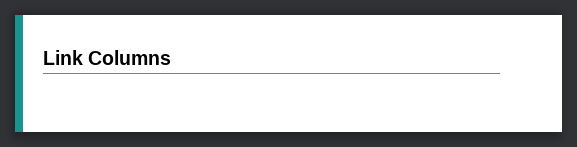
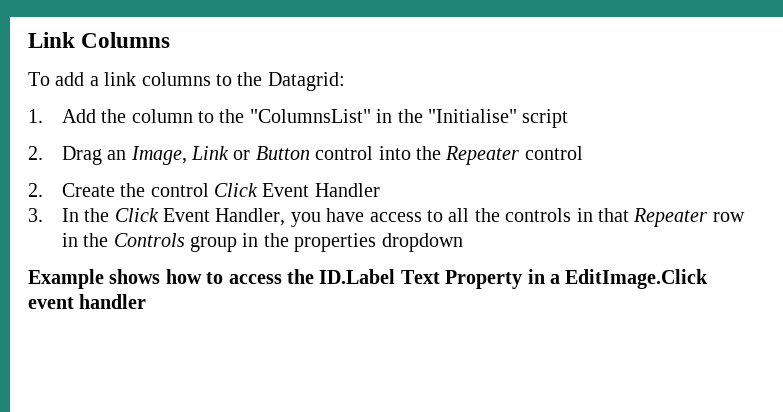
+ To add a link columns to the Datagrid:
+ 1. Add the column to the "ColumnsList" in the "Initialise" script
+ 2. Drag an Image, Link or Button control into the Repeater control
+ 2. Create the control Click Event Handler
+ 3. In the Click Event Handler, you have access to all the controls in that Repeater row in the Controls group in the properties dropdown
+ Example shows how to access the ID.Label Text Property in a EditImage.Click event handler

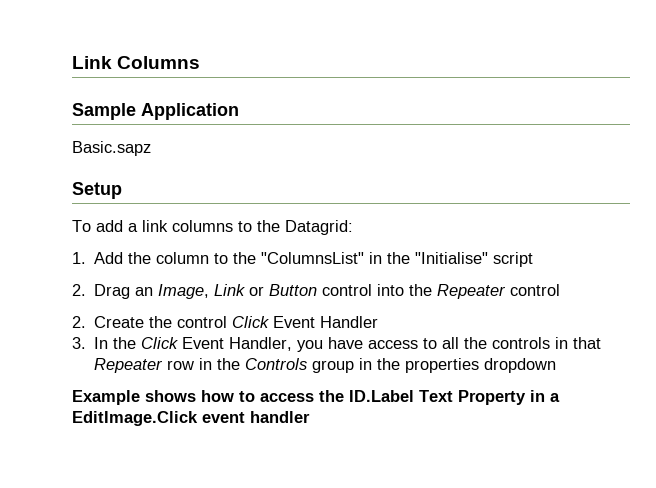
+ Sample Application
+ Basic.sapz
+ Setup

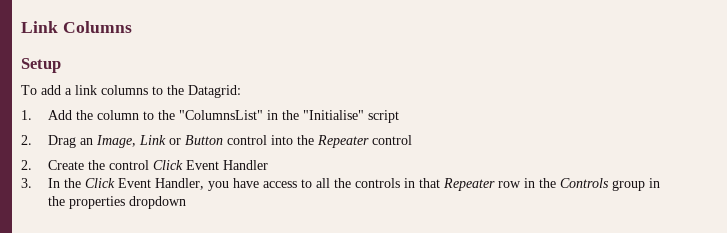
- Sample Application
- Basic.sapz
- Example shows how to access the ID.Label Text Property in a EditImage.Click event handler

